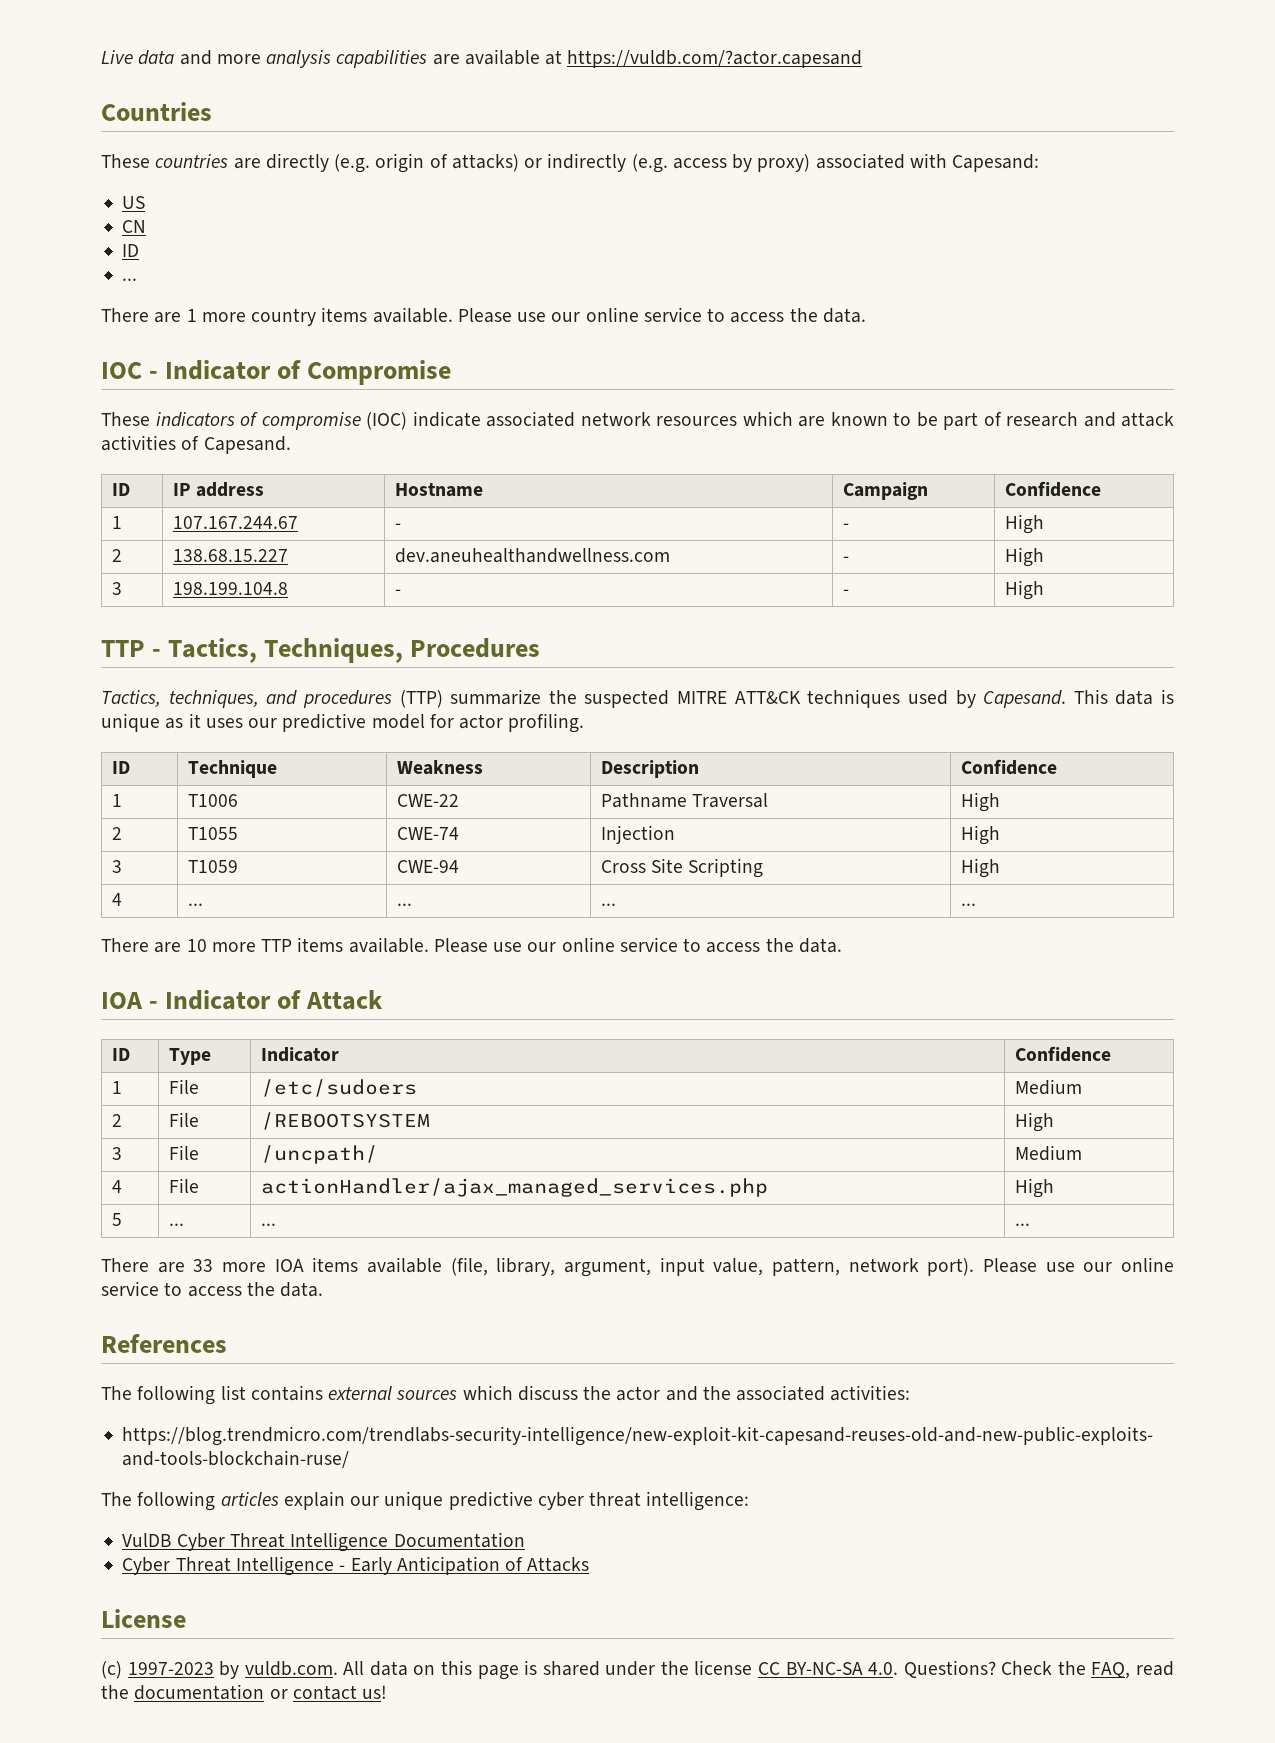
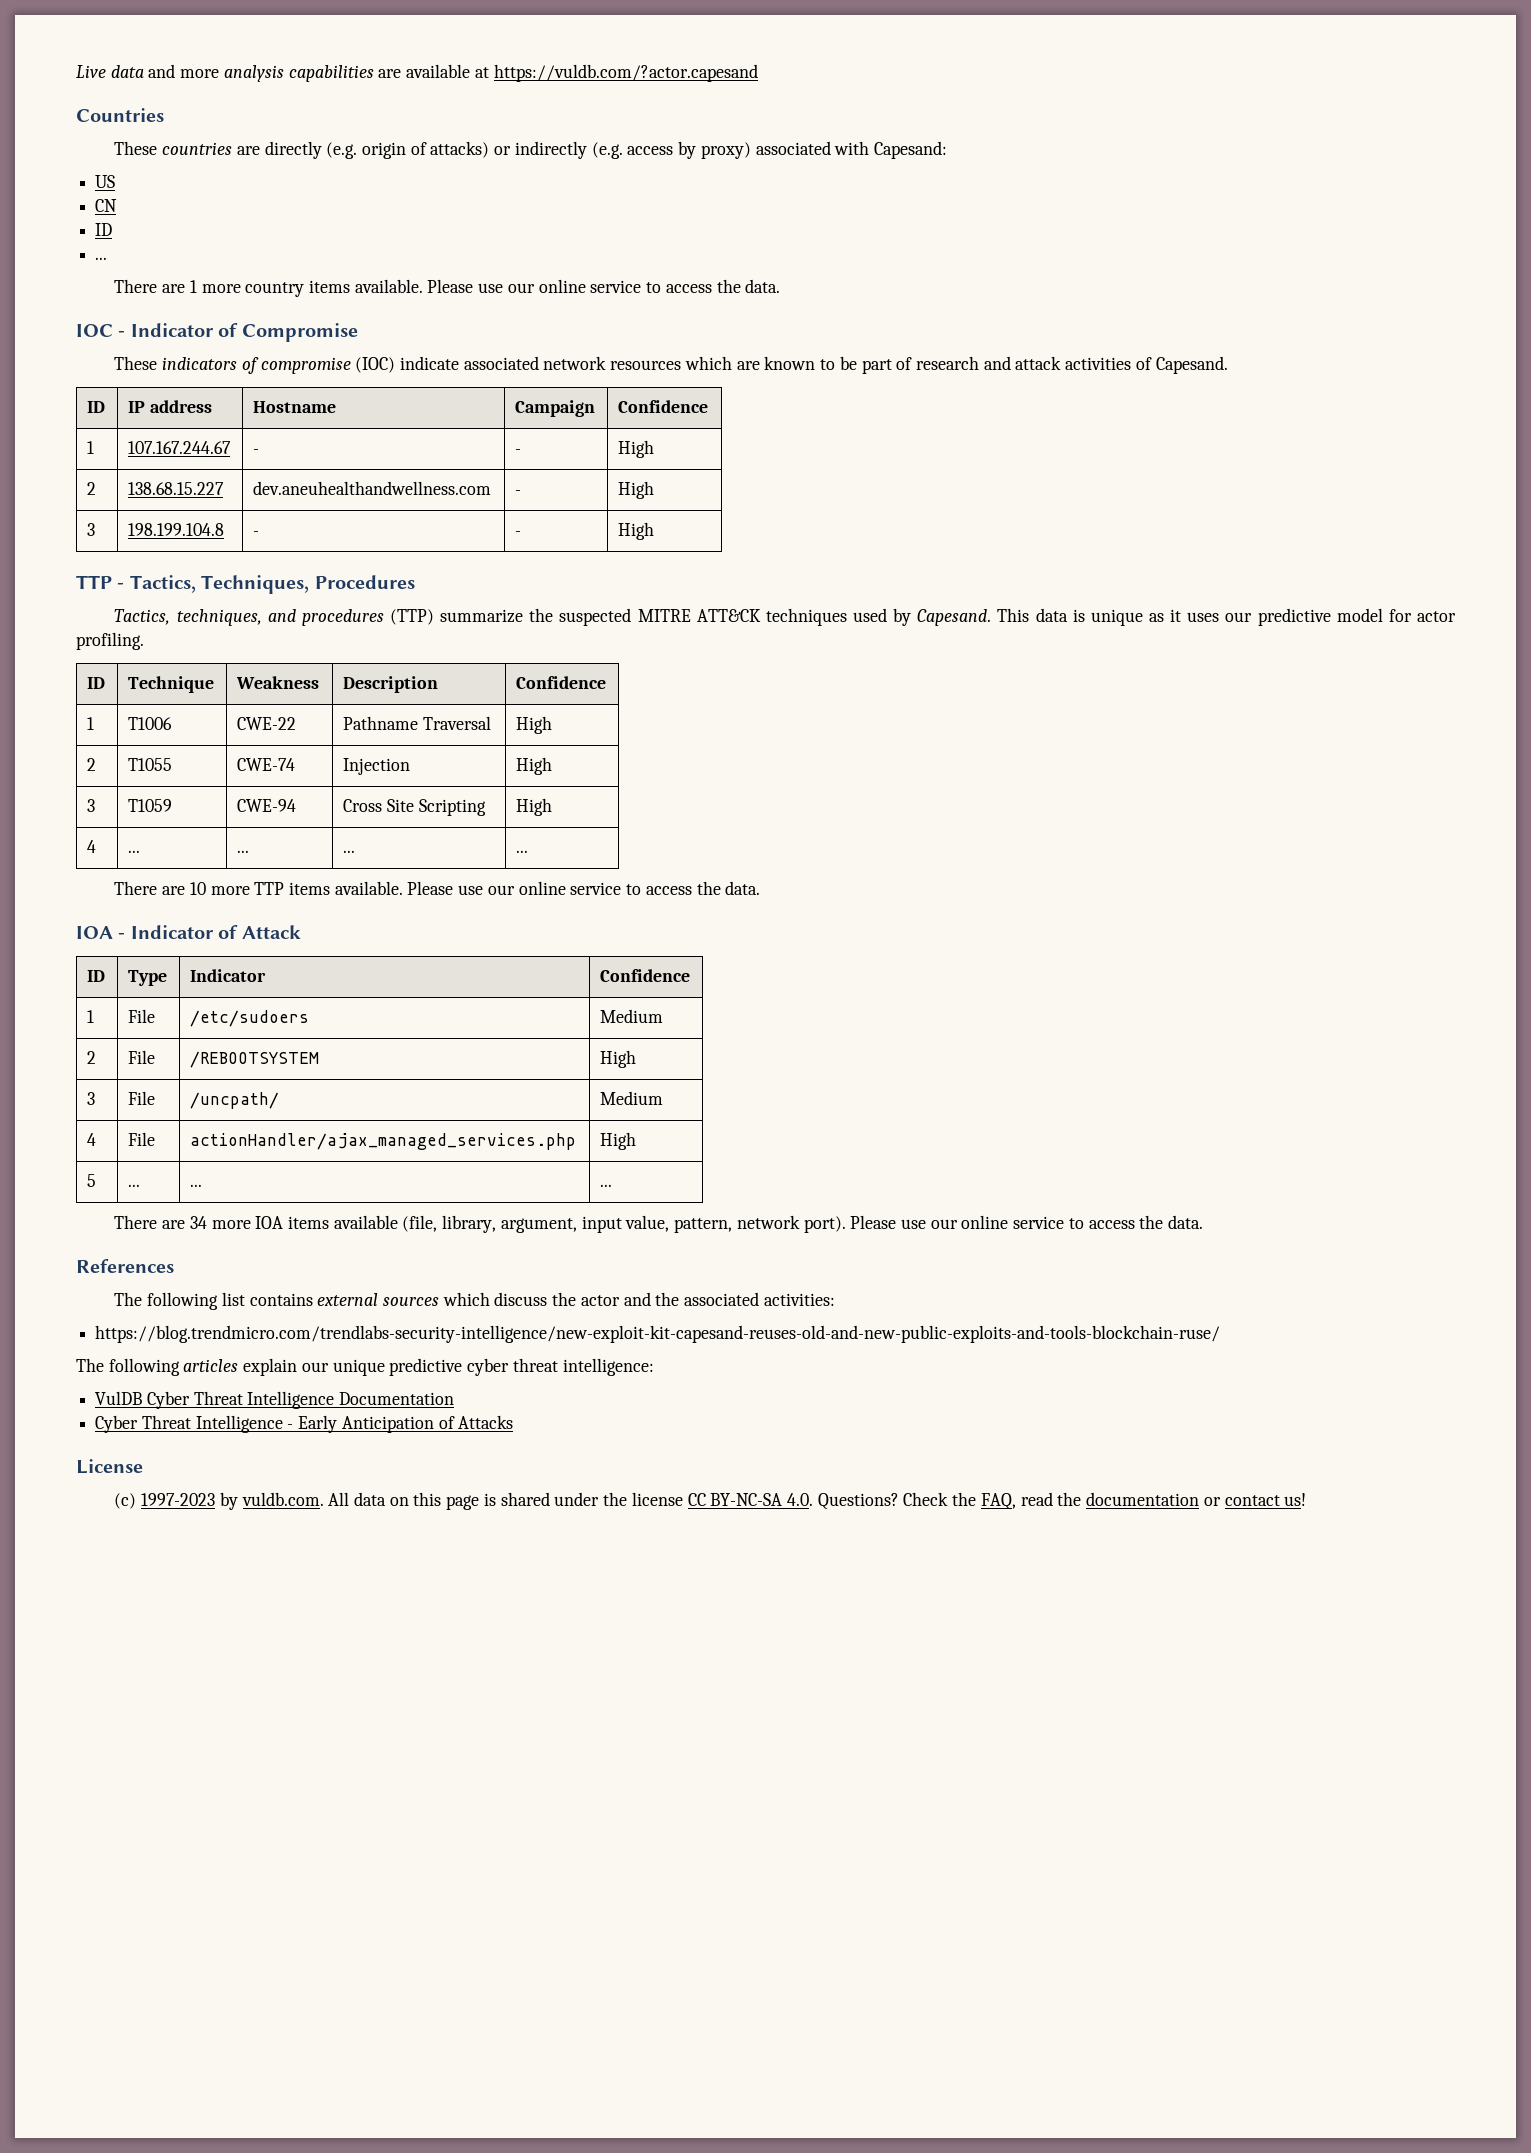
- There are 33 more IOA items available (file, library, argument, input value, pattern, network port).
+ There are 34 more IOA items available (file, library, argument, input value, pattern, network port).

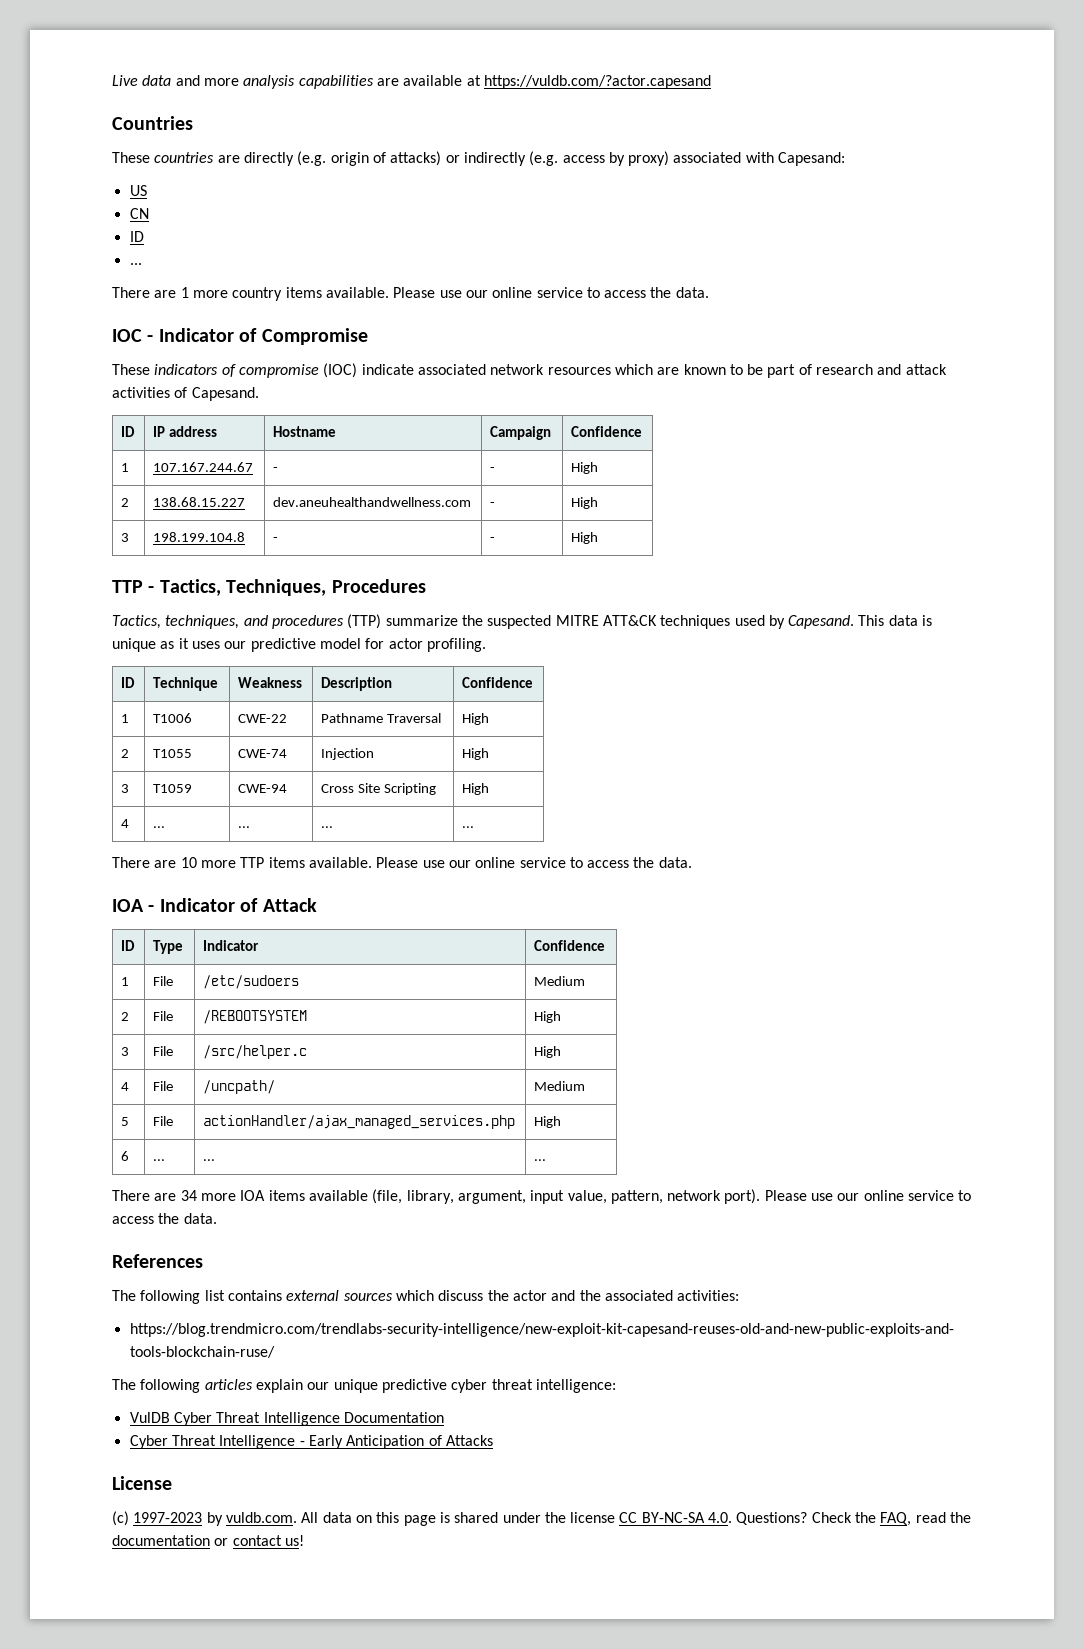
- 3 | File | /uncpath/ | Medium
+ 3 | File | /src/helper.c | High
+ 4 | File | /uncpath/ | Medium
- 4 | File | actionHandler/ajax_managed_services.php | High
+ 5 | File | actionHandler/ajax_managed_services.php | High
- 5 | ... | ... | ...
+ 6 | ... | ... | ...

